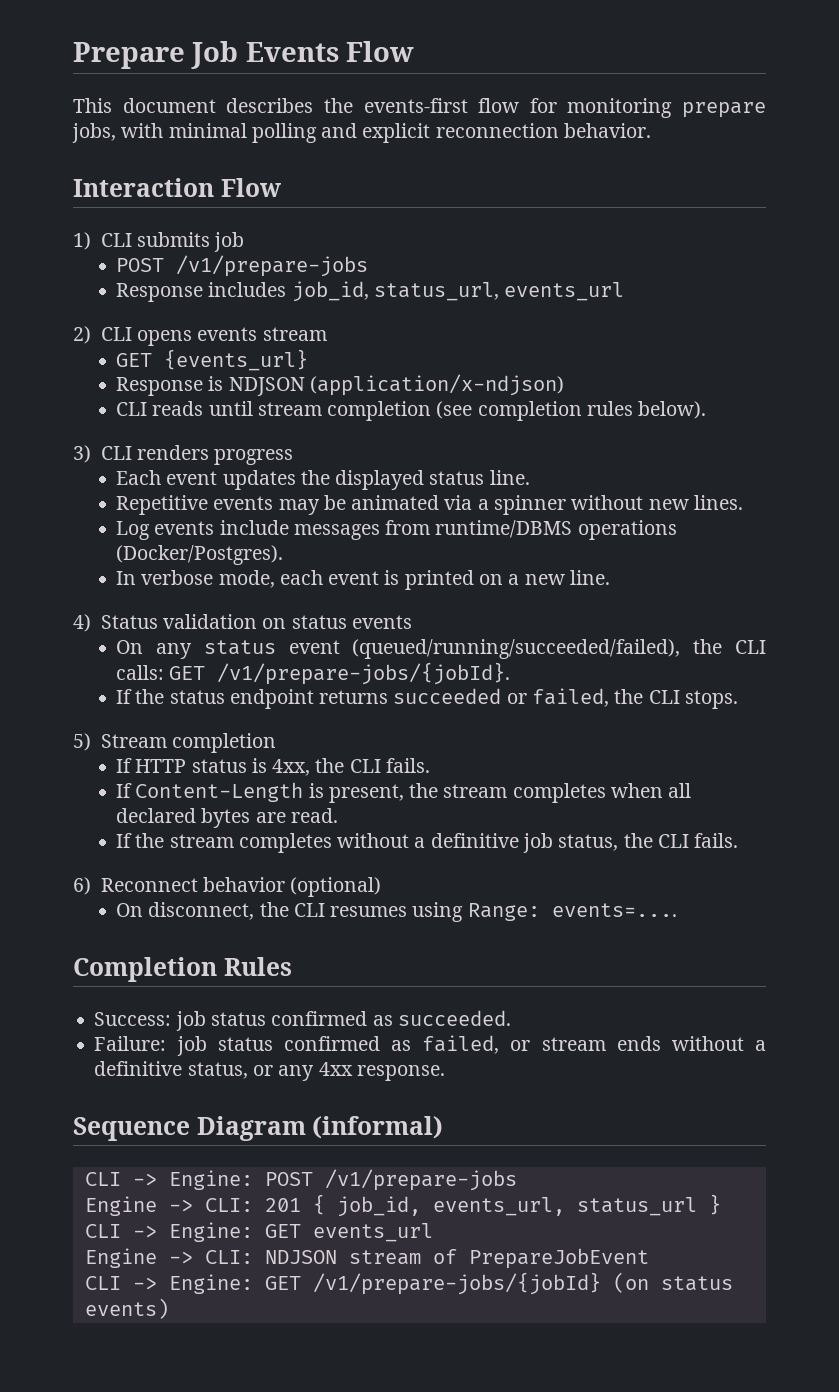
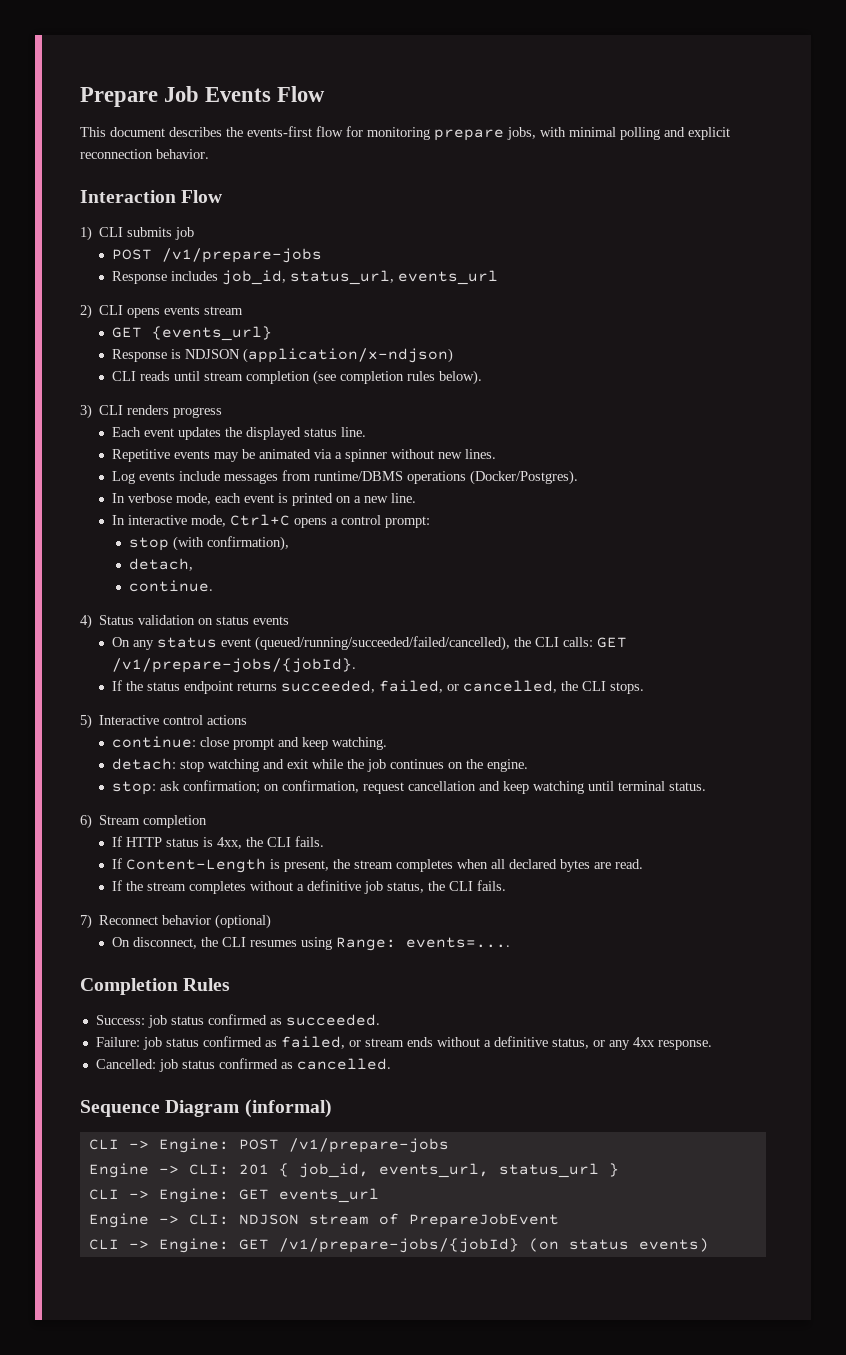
+ In interactive mode, Ctrl+C opens a control prompt:
+ stop (with confirmation),
+ detach,
+ continue.
- On any status event (queued/running/succeeded/failed), the CLI calls: GET /v1/prepare-jobs/{jobId}.
+ On any status event (queued/running/succeeded/failed/cancelled), the CLI calls: GET /v1/prepare-jobs/{jobId}.
- If the status endpoint returns succeeded or failed, the CLI stops.
+ If the status endpoint returns succeeded, failed, or cancelled, the CLI stops.
- 5) Stream completion
+ 5) Interactive control actions
+ continue: close prompt and keep watching.
+ detach: stop watching and exit while the job continues on the engine.
+ stop: ask confirmation; on confirmation, request cancellation and keep watching until terminal status.
+ 6) Stream completion
- 6) Reconnect behavior (optional)
+ 7) Reconnect behavior (optional)
+ Cancelled: job status confirmed as cancelled.

